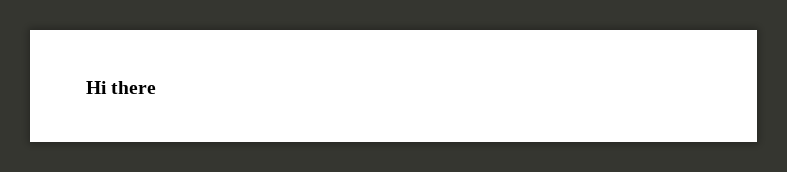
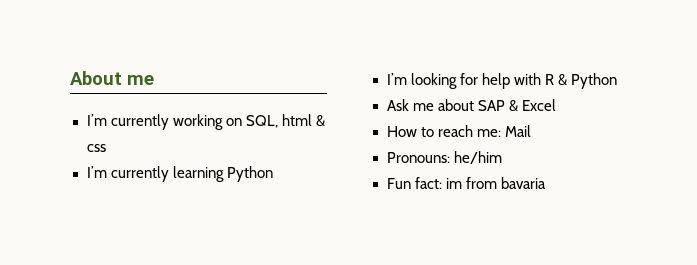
- Hi there
+ About me
+ I’m currently working on SQL, html & css
+ I’m currently learning Python
+ I’m looking for help with R & Python
+ Ask me about SAP & Excel
+ How to reach me: Mail
+ Pronouns: he/him
+ Fun fact: im from bavaria

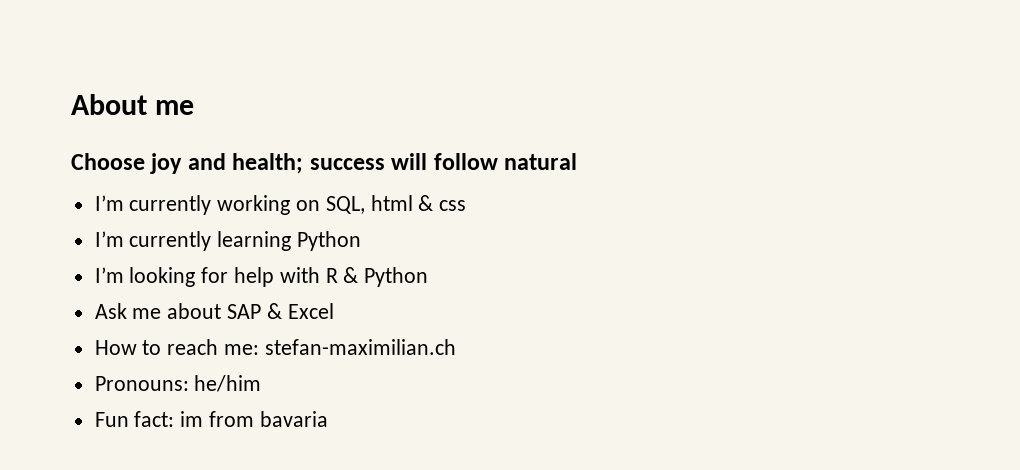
+ Choose joy and health; success will follow natural
- How to reach me: Mail
+ How to reach me: stefan-maximilian.ch

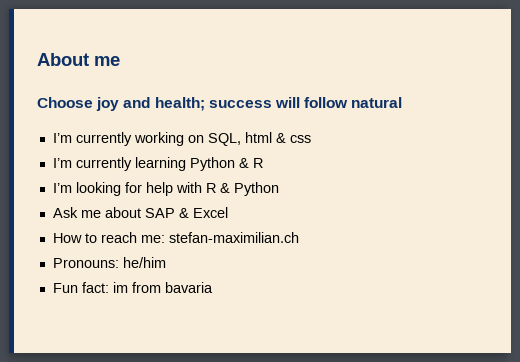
- I’m currently learning Python
+ I’m currently learning Python & R

